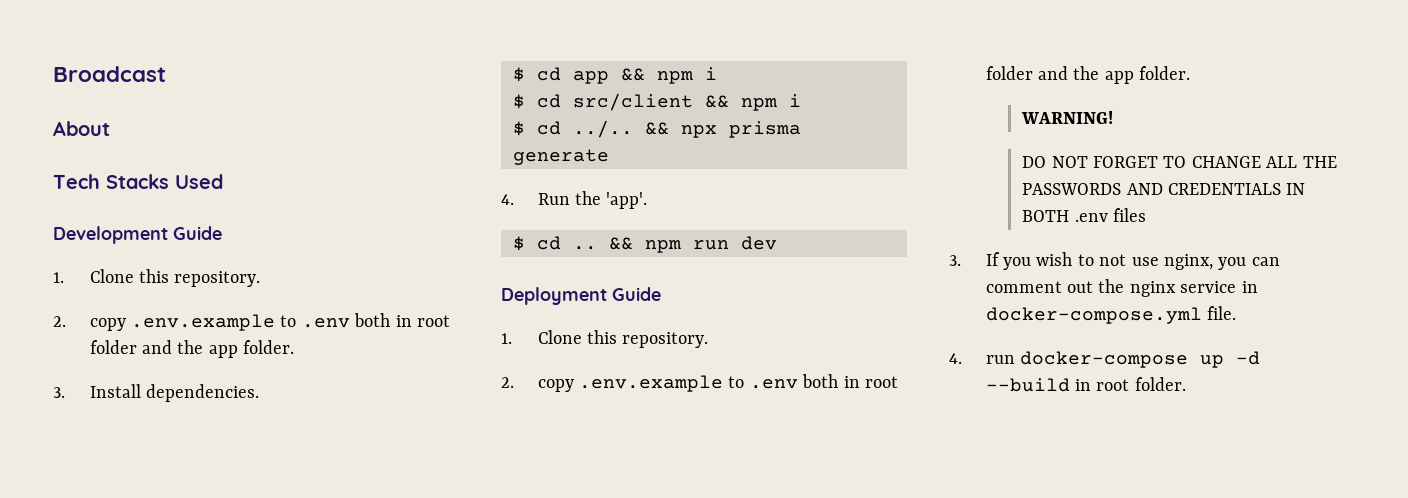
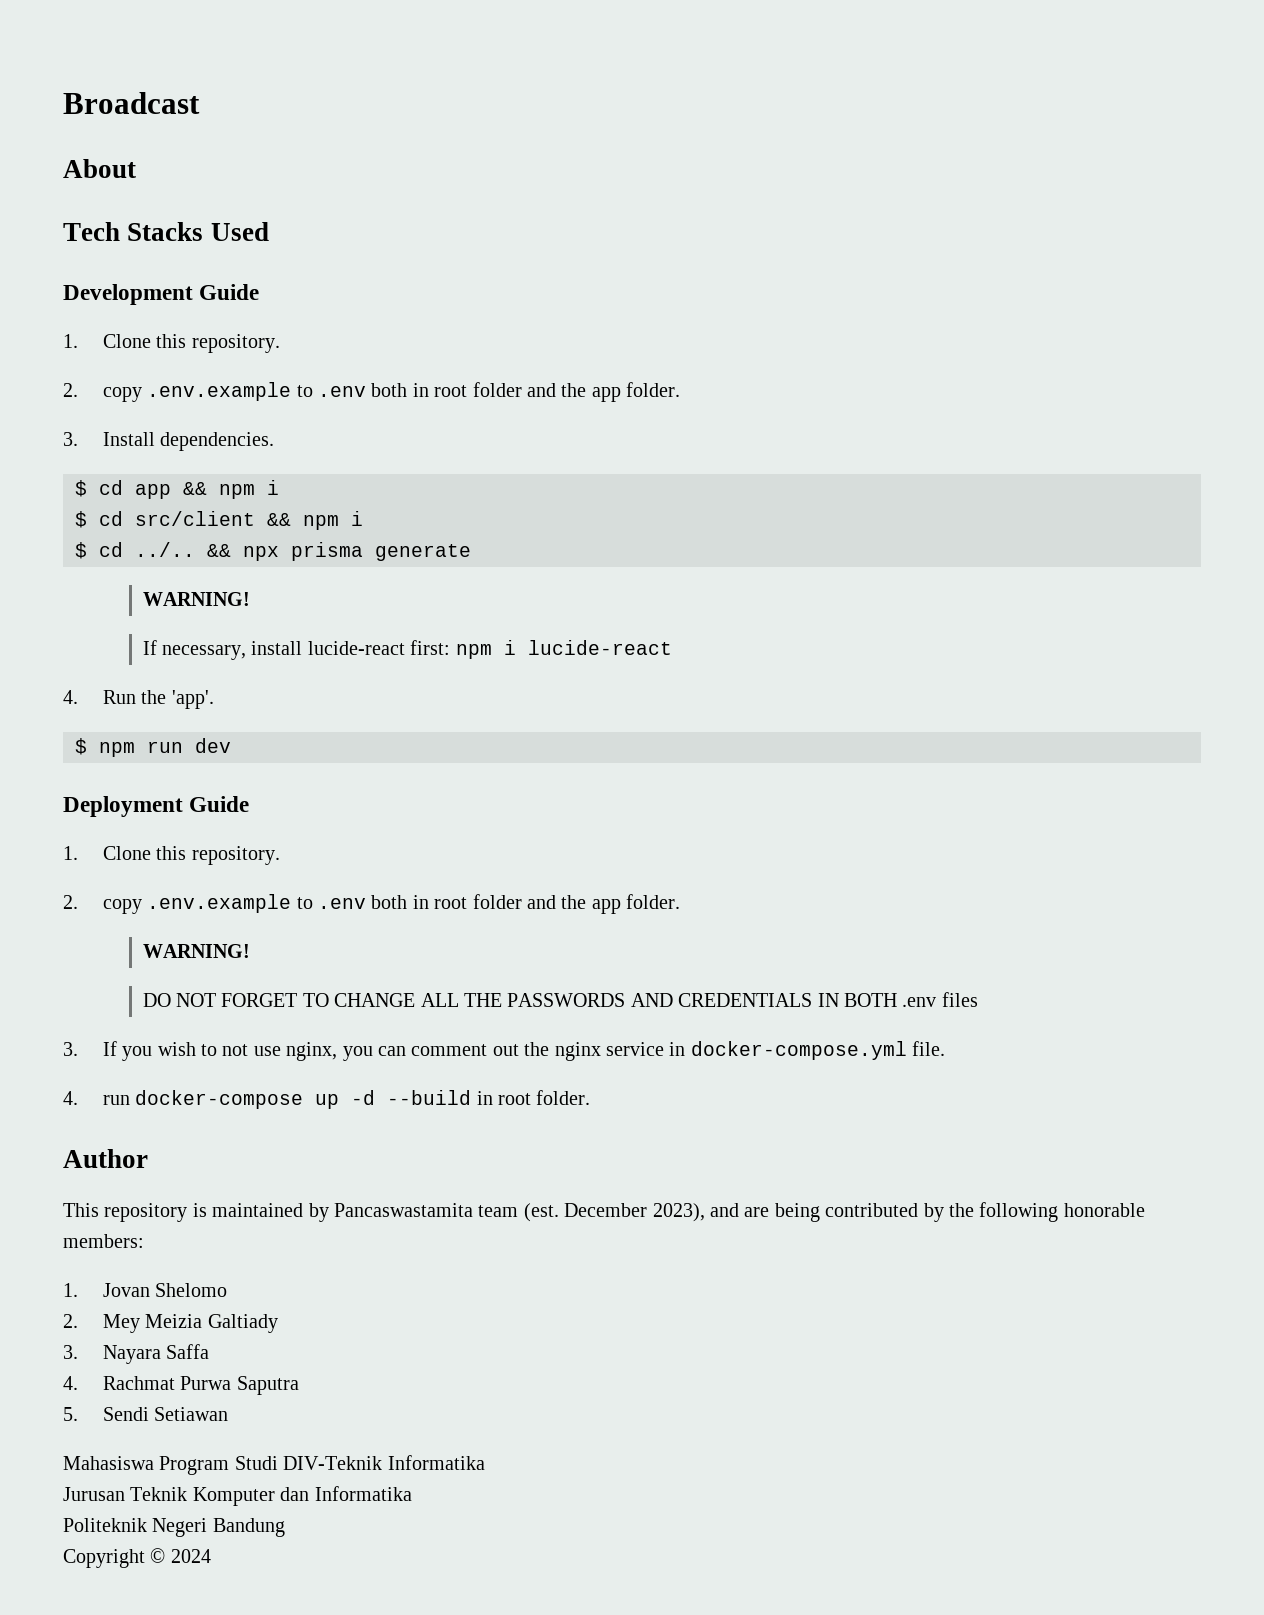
  && npx prisma generate
+ WARNING!
+ If necessary, install lucide-react first: npm i lucide-react
- $ cd .. && npm run dev
+ $ npm run dev
+ Author
+ This repository is maintained by Pancaswastamita team (est. December 2023), and are being contributed by the following honorable members:
+ 1. Jovan Shelomo
+ 2. Mey Meizia Galtiady
+ 3. Nayara Saffa
+ 4. Rachmat Purwa Saputra
+ 5. Sendi Setiawan
+ Mahasiswa Program Studi DIV-Teknik Informatika
+ Jurusan Teknik Komputer dan Informatika
+ Politeknik Negeri Bandung
+ Copyright © 2024

